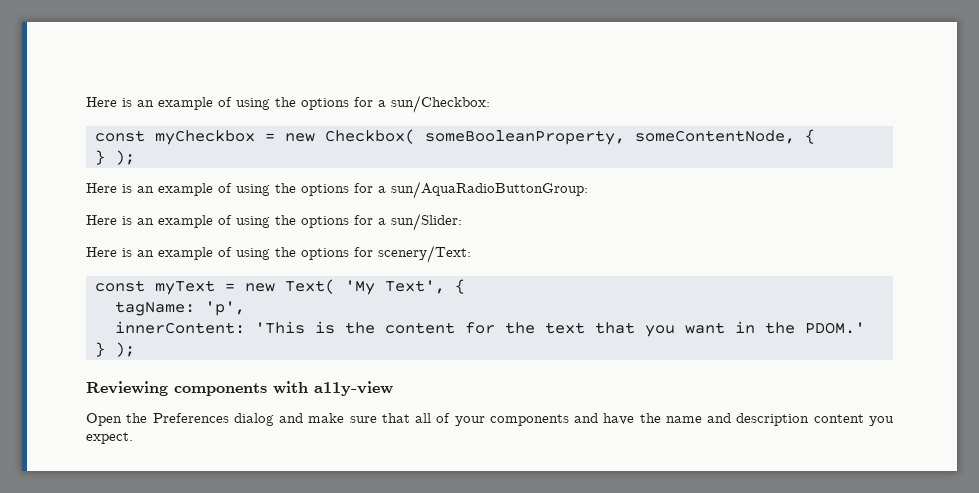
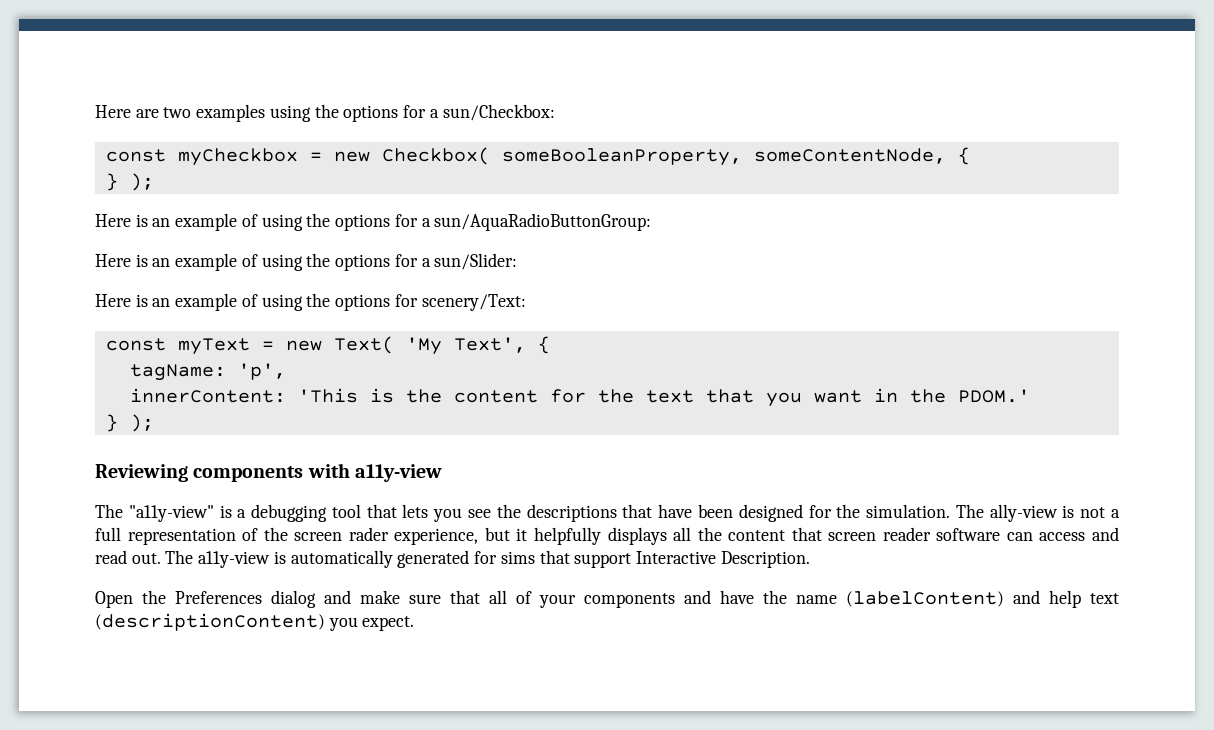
- Here is an example of using the options for a sun/Checkbox:
+ Here are two examples using the options for a sun/Checkbox:
+ The "a11y-view" is a debugging tool that lets you see the descriptions that have been designed for the simulation. The ally-view is not a full representation of the screen rader experience, but it helpfully displays all the content that screen reader software can access and read out. The a11y-view is automatically generated for sims that support Interactive Description.
- Open the Preferences dialog and make sure that all of your components and have the name and description content you expect.
+ Open the Preferences dialog and make sure that all of your components and have the name (labelContent) and help text (descriptionContent) you expect.

